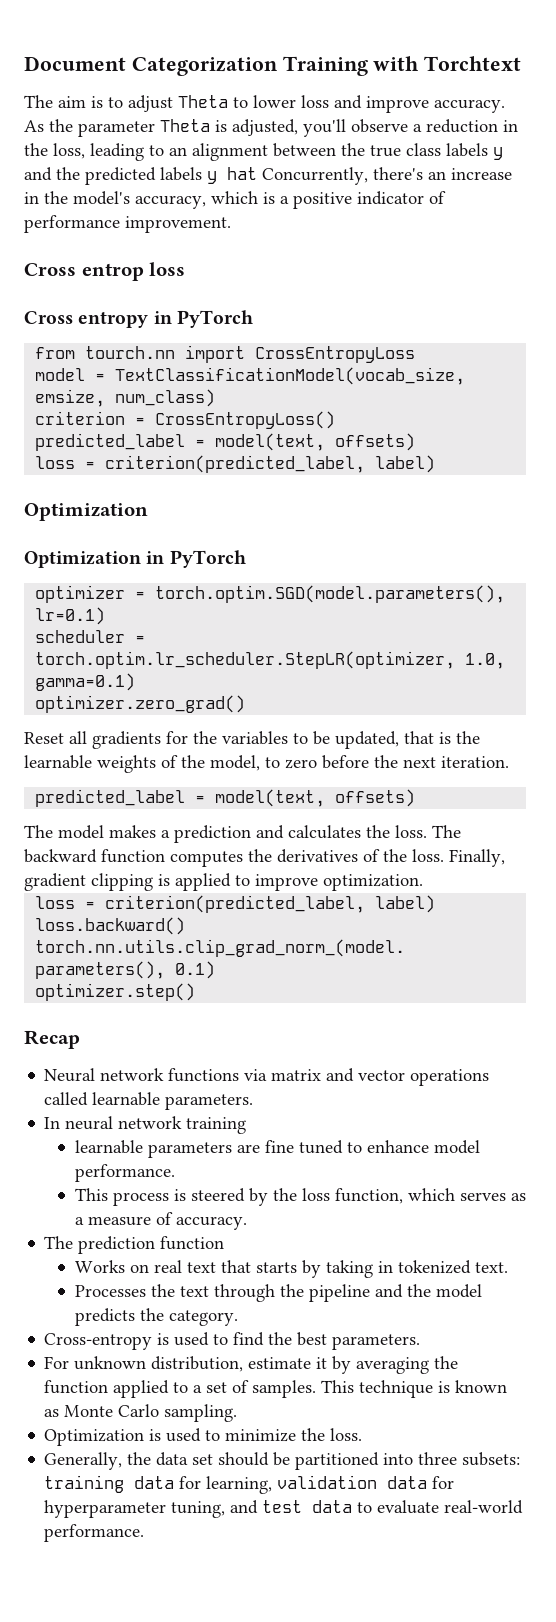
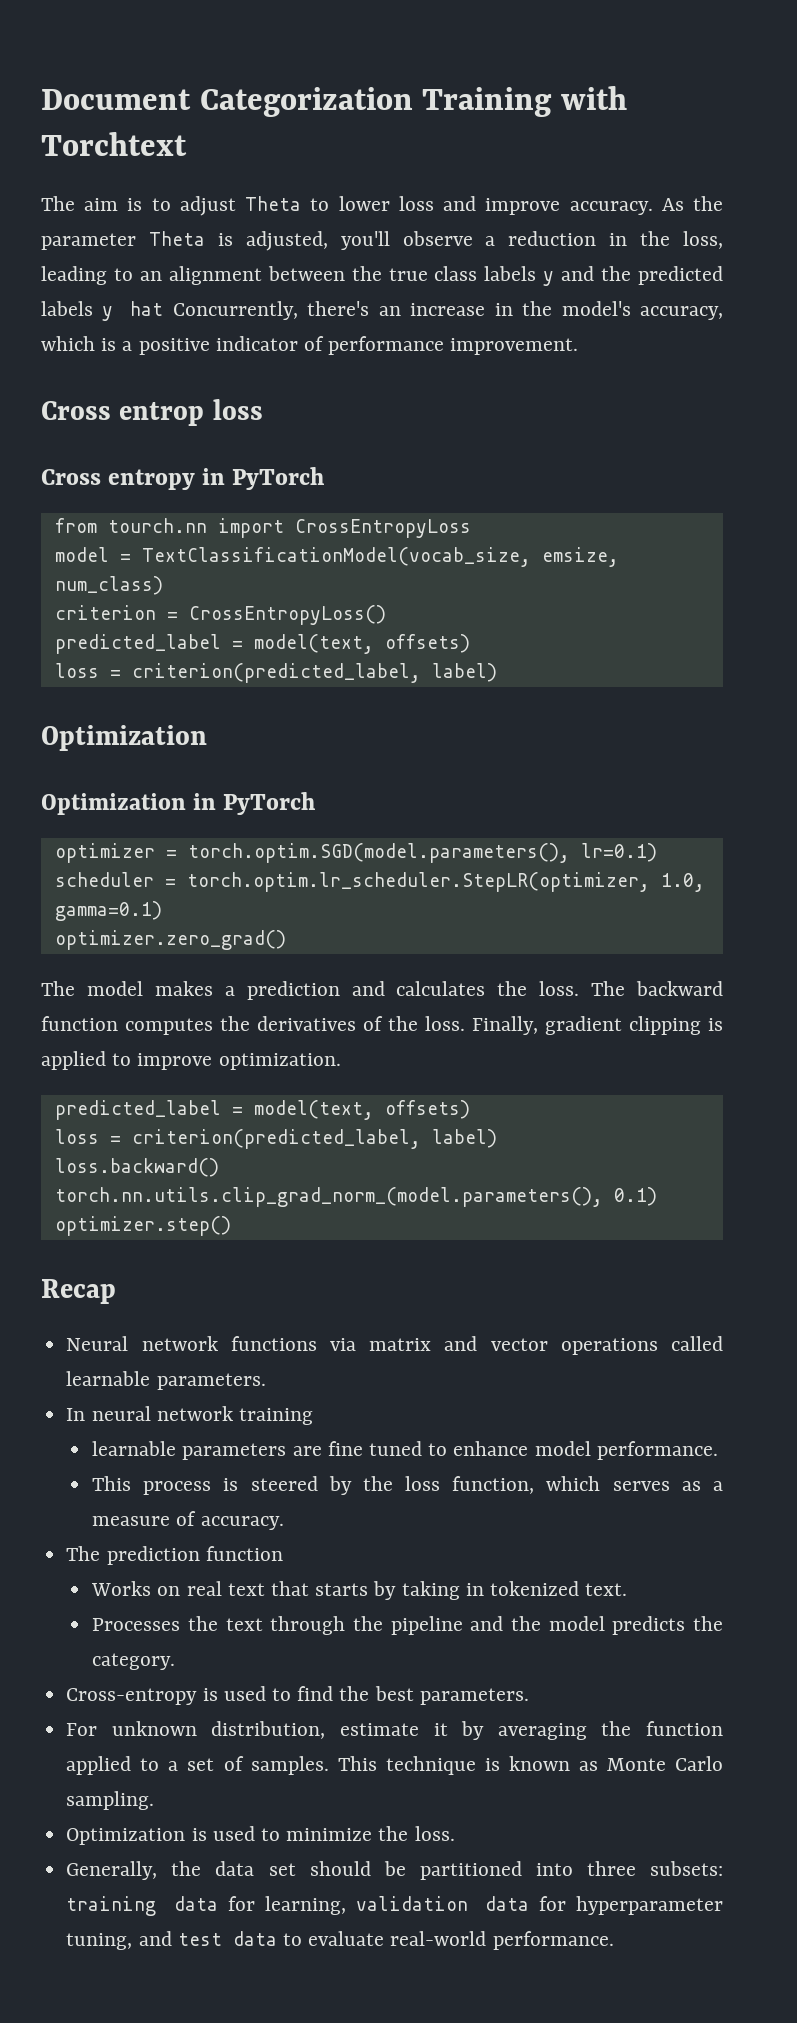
- Reset all gradients for the variables to be updated, that is the learnable weights of the model, to zero before the next iteration.
- predicted_label = model(text, offsets)
  Finally, gradient clipping is applied to improve optimization.
+ predicted_label = model(text, offsets)

